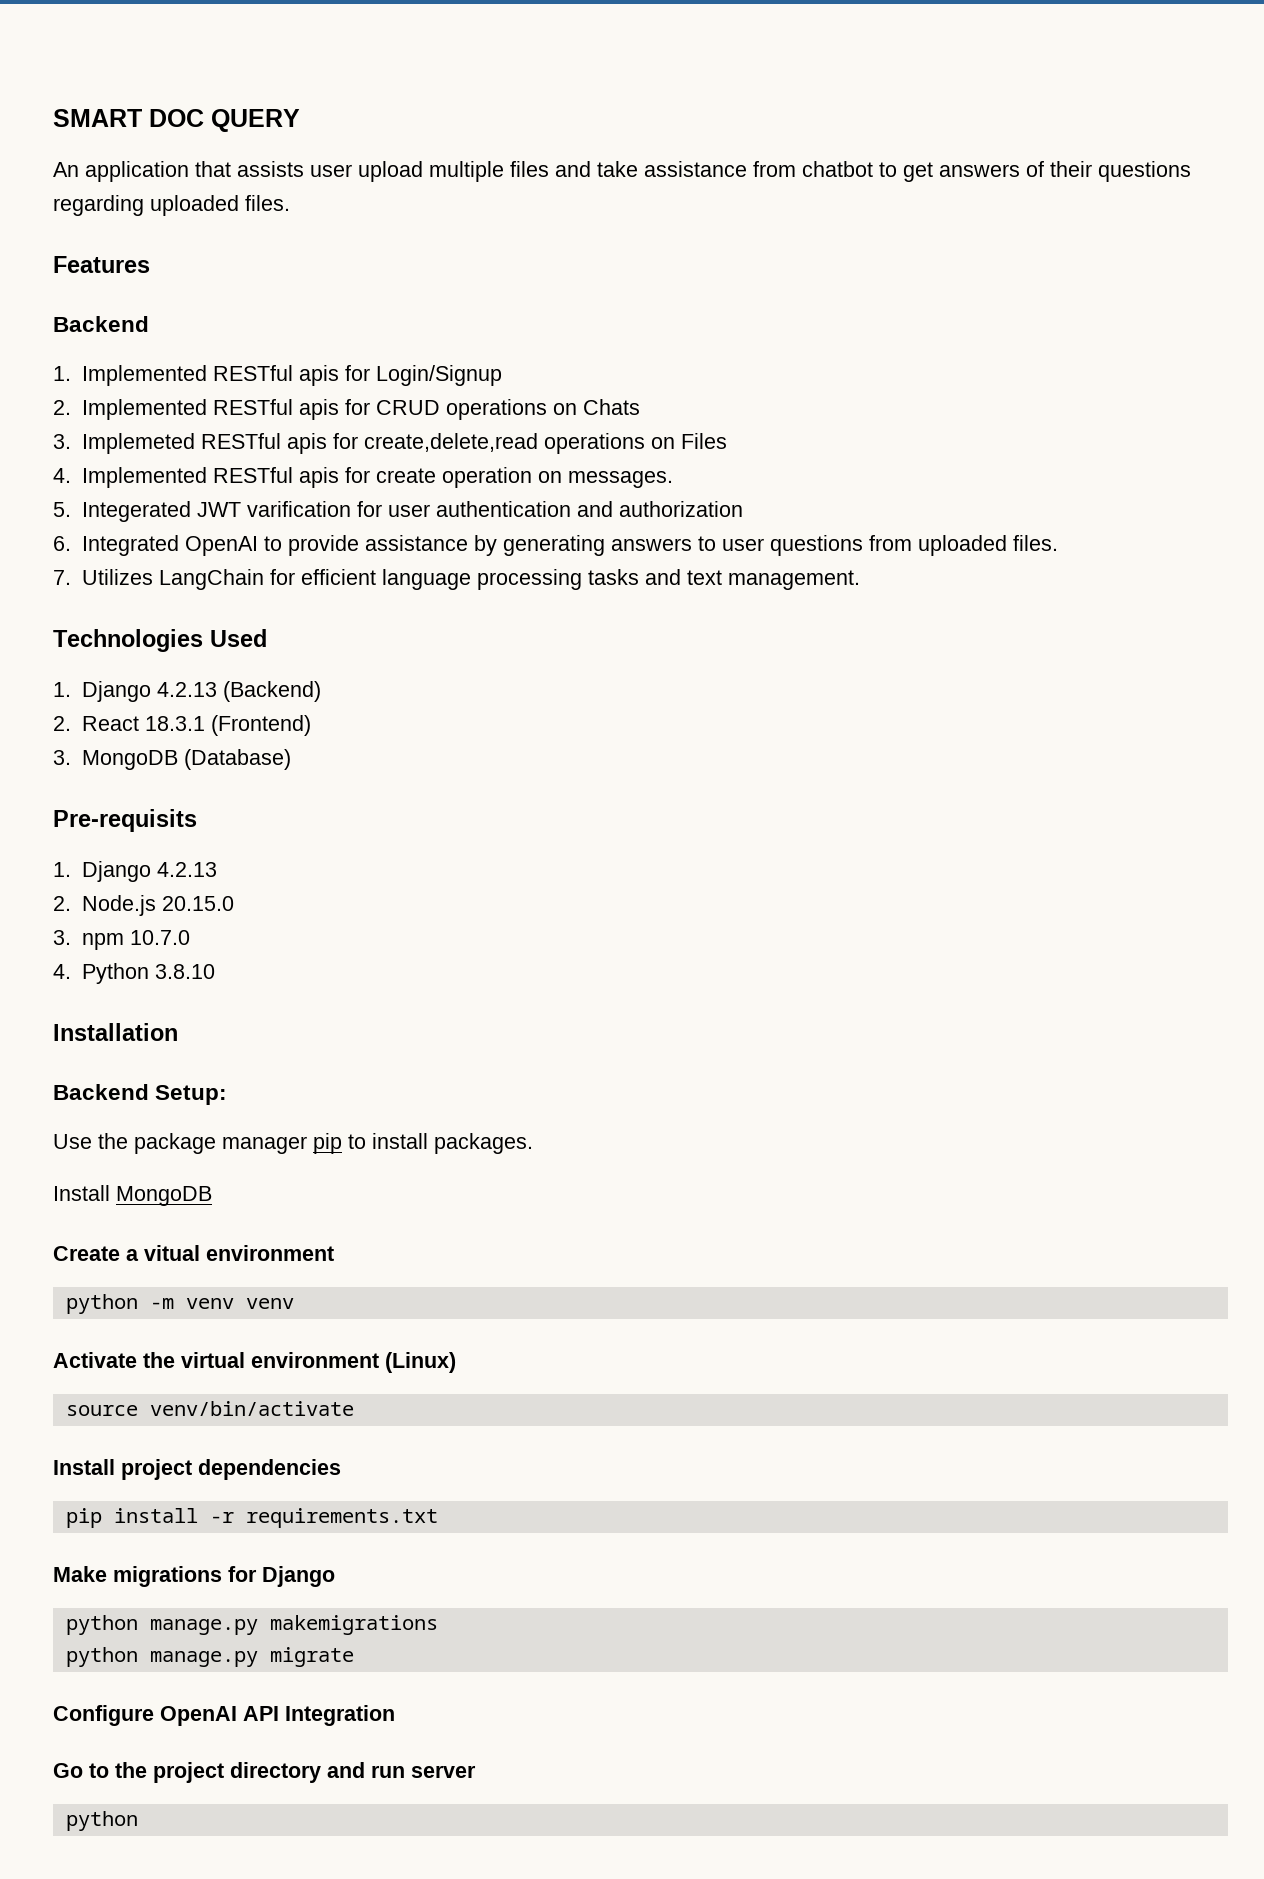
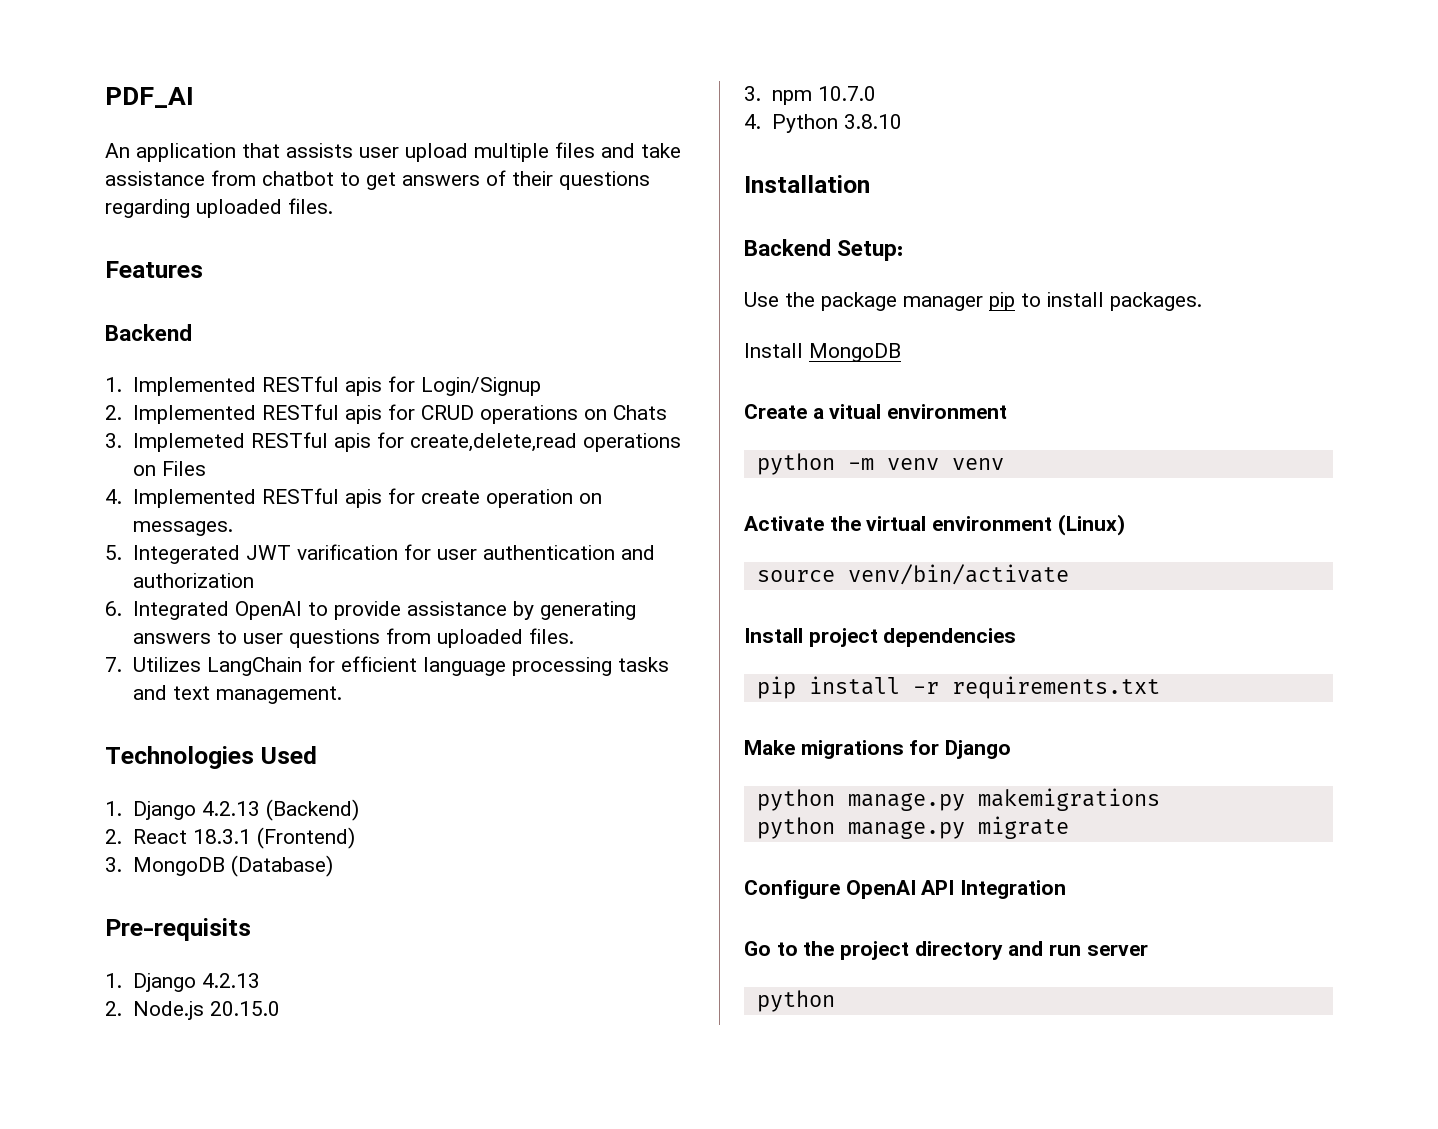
- SMART DOC QUERY
+ PDF_AI

